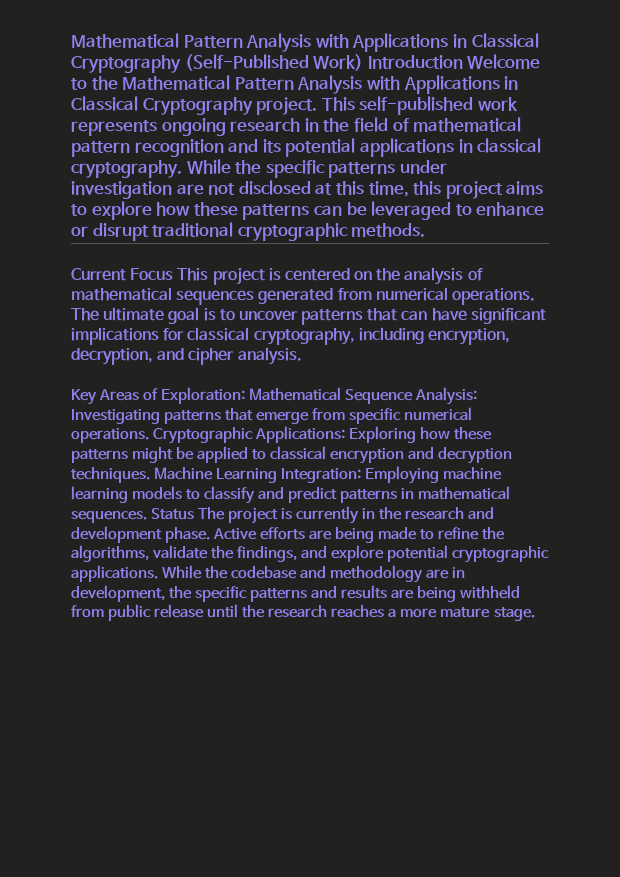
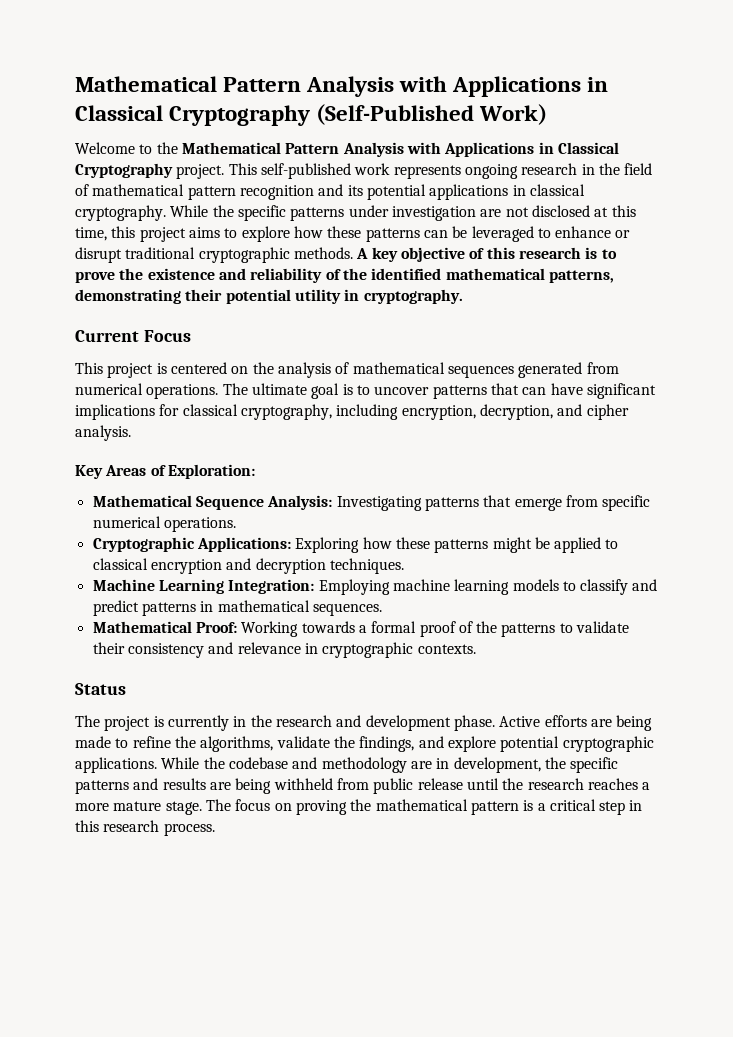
- Mathematical Pattern Analysis with Applications in Classical Cryptography (Self-Published Work) Introduction Welcome to the Mathematical Pattern Analysis with Applications in Classical Cryptography project.
+ Mathematical Pattern Analysis with Applications in Classical Cryptography (Self-Published Work)
+ Welcome to the Mathematical Pattern Analysis with Applications in Classical Cryptography project.
+ A key objective of this research is to prove the existence and reliability of the identified mathematical patterns, demonstrating their potential utility in cryptography.
- Current Focus This project is centered on the analysis of mathematical sequences generated from numerical operations.
+ Current Focus
+ This project is centered on the analysis of mathematical sequences generated from numerical operations.
- Key Areas of Exploration: Mathematical Sequence Analysis: Investigating patterns that emerge from specific numerical operations. Cryptographic Applications: Exploring how these patterns might be applied to classical encryption and decryption techniques. Machine Learning Integration: Employing machine learning models to classify and predict patterns in mathematical sequences. Status The project is currently in the research and development phase.
+ Key Areas of Exploration:
+ Mathematical Sequence Analysis: Investigating patterns that emerge from specific numerical operations.
+ Cryptographic Applications: Exploring how these patterns might be applied to classical encryption and decryption techniques.
+ Machine Learning Integration: Employing machine learning models to classify and predict patterns in mathematical sequences.
+ Mathematical Proof: Working towards a formal proof of the patterns to validate their consistency and relevance in cryptographic contexts.
+ Status
+ The project is currently in the research and development phase.
+ The focus on proving the mathematical pattern is a critical step in this research process.

